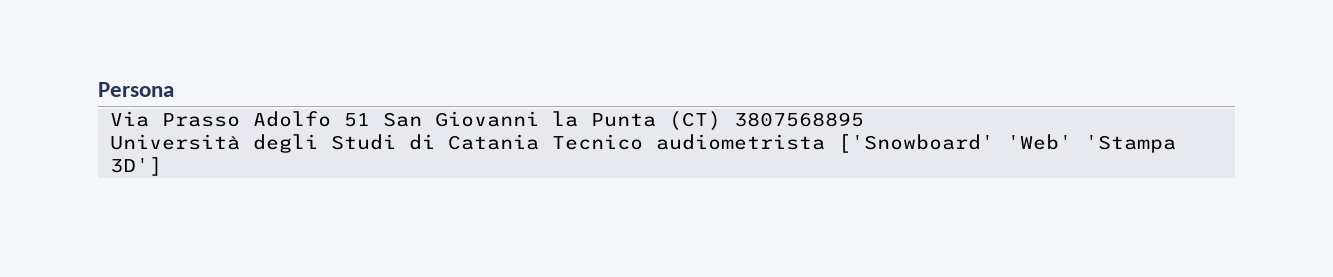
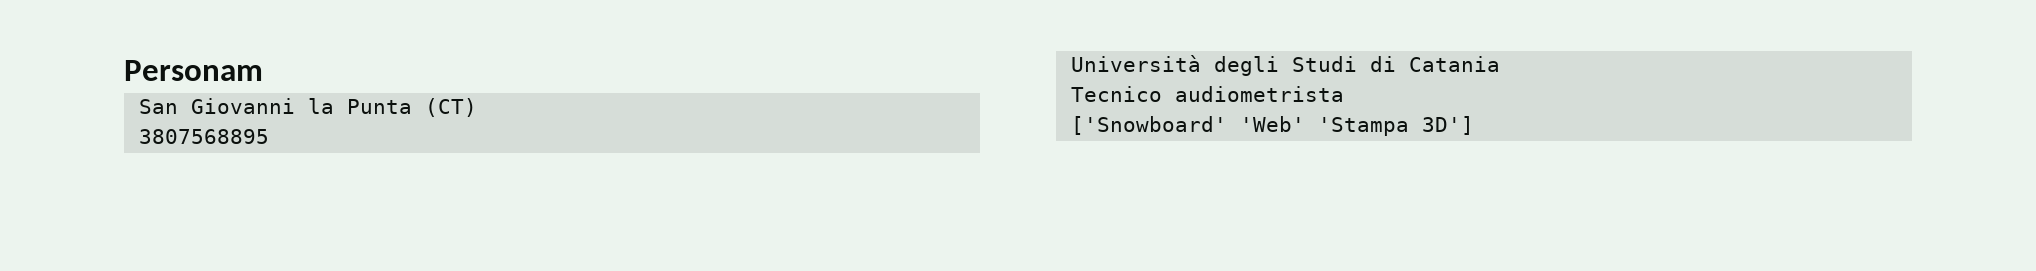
- Persona
- Via Prasso Adolfo 51 San Giovanni la Punta (CT) 3807568895
+ Personam
+ San Giovanni la Punta (CT)
+ 3807568895
- Università degli Studi di Catania Tecnico audiometrista ['Snowboard' 'Web' 'Stampa 3D']
+ Università degli Studi di Catania
+ Tecnico audiometrista
+ ['Snowboard' 'Web' 'Stampa 3D']

